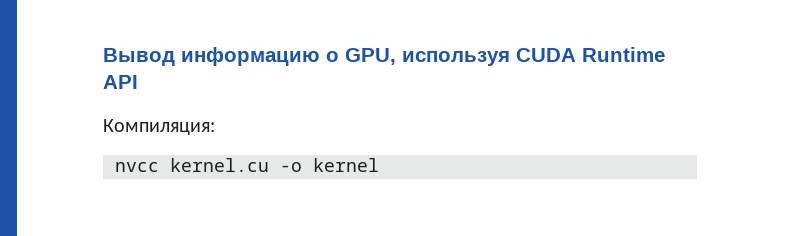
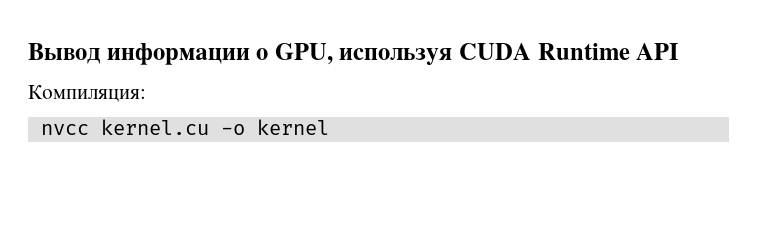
- Вывод информацию о GPU, используя CUDA Runtime API
+ Вывод информации о GPU, используя CUDA Runtime API

